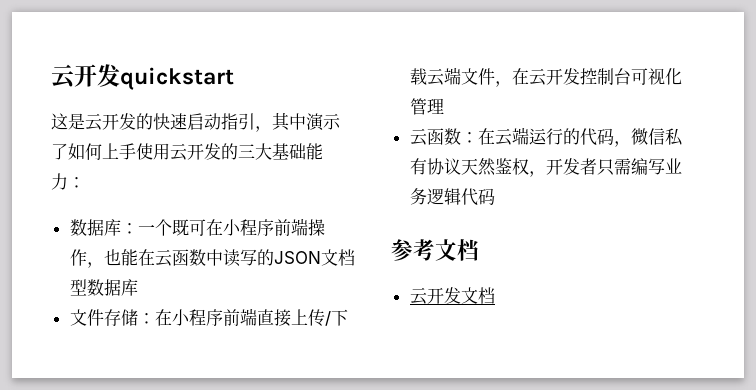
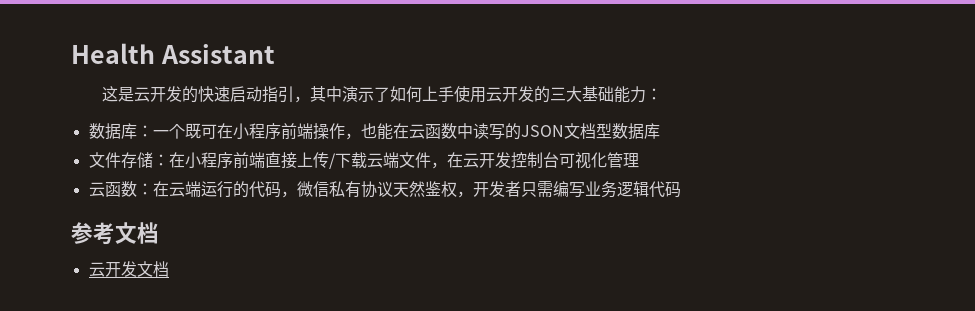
- 云开发quickstart
+ Health Assistant

